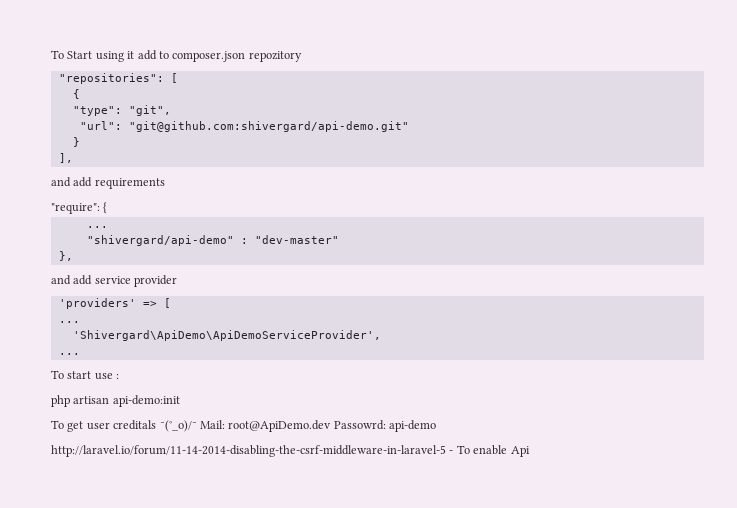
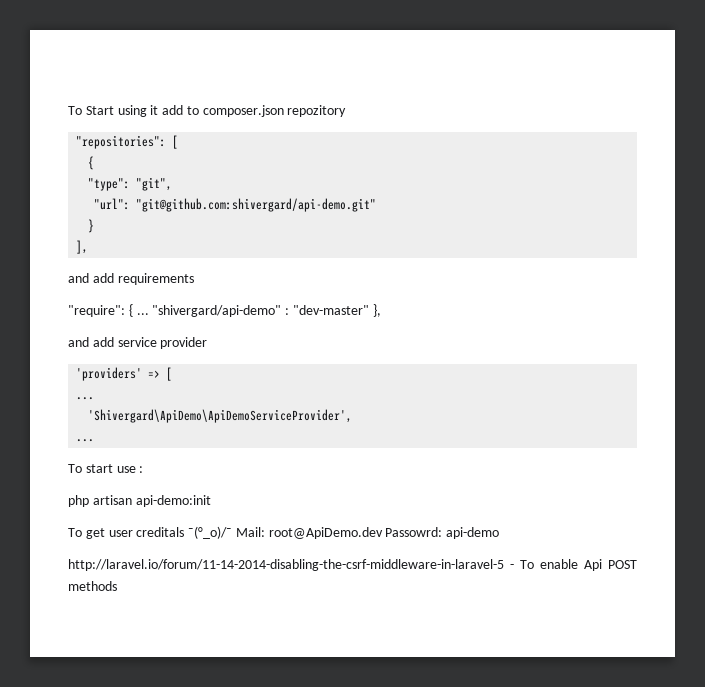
- "require": {
- ...
- "shivergard/api-demo" : "dev-master"
- },
+ "require": { ... "shivergard/api-demo" : "dev-master" },
- http://laravel.io/forum/11-14-2014-disabling-the-csrf-middleware-in-laravel-5 - To enable Api
+ http://laravel.io/forum/11-14-2014-disabling-the-csrf-middleware-in-laravel-5 - To enable Api POST methods

